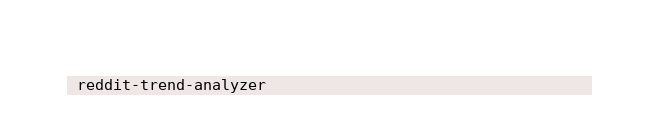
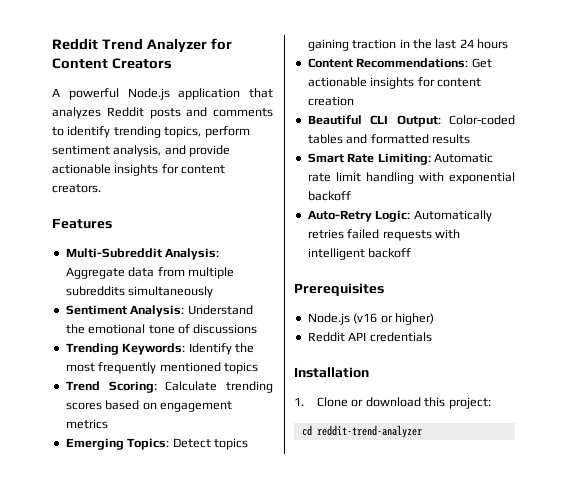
- reddit-trend-analyzer
+ Reddit Trend Analyzer for Content Creators
+ A powerful Node.js application that analyzes Reddit posts and comments to identify trending topics, perform sentiment analysis, and provide actionable insights for content creators.
+ Features
+ Multi-Subreddit Analysis: Aggregate data from multiple subreddits simultaneously
+ Sentiment Analysis: Understand the emotional tone of discussions
+ Trending Keywords: Identify the most frequently mentioned topics
+ Trend Scoring: Calculate trending scores based on engagement metrics
+ Emerging Topics: Detect topics gaining traction in the last 24 hours
+ Content Recommendations: Get actionable insights for content creation
+ Beautiful CLI Output: Color-coded tables and formatted results
+ Smart Rate Limiting: Automatic rate limit handling with exponential backoff
+ Auto-Retry Logic: Automatically retries failed requests with intelligent backoff
+ Prerequisites
+ Node.js (v16 or higher)
+ Reddit API credentials
+ Installation
+ 1. Clone or download this project:
+ cd reddit-trend-analyzer

